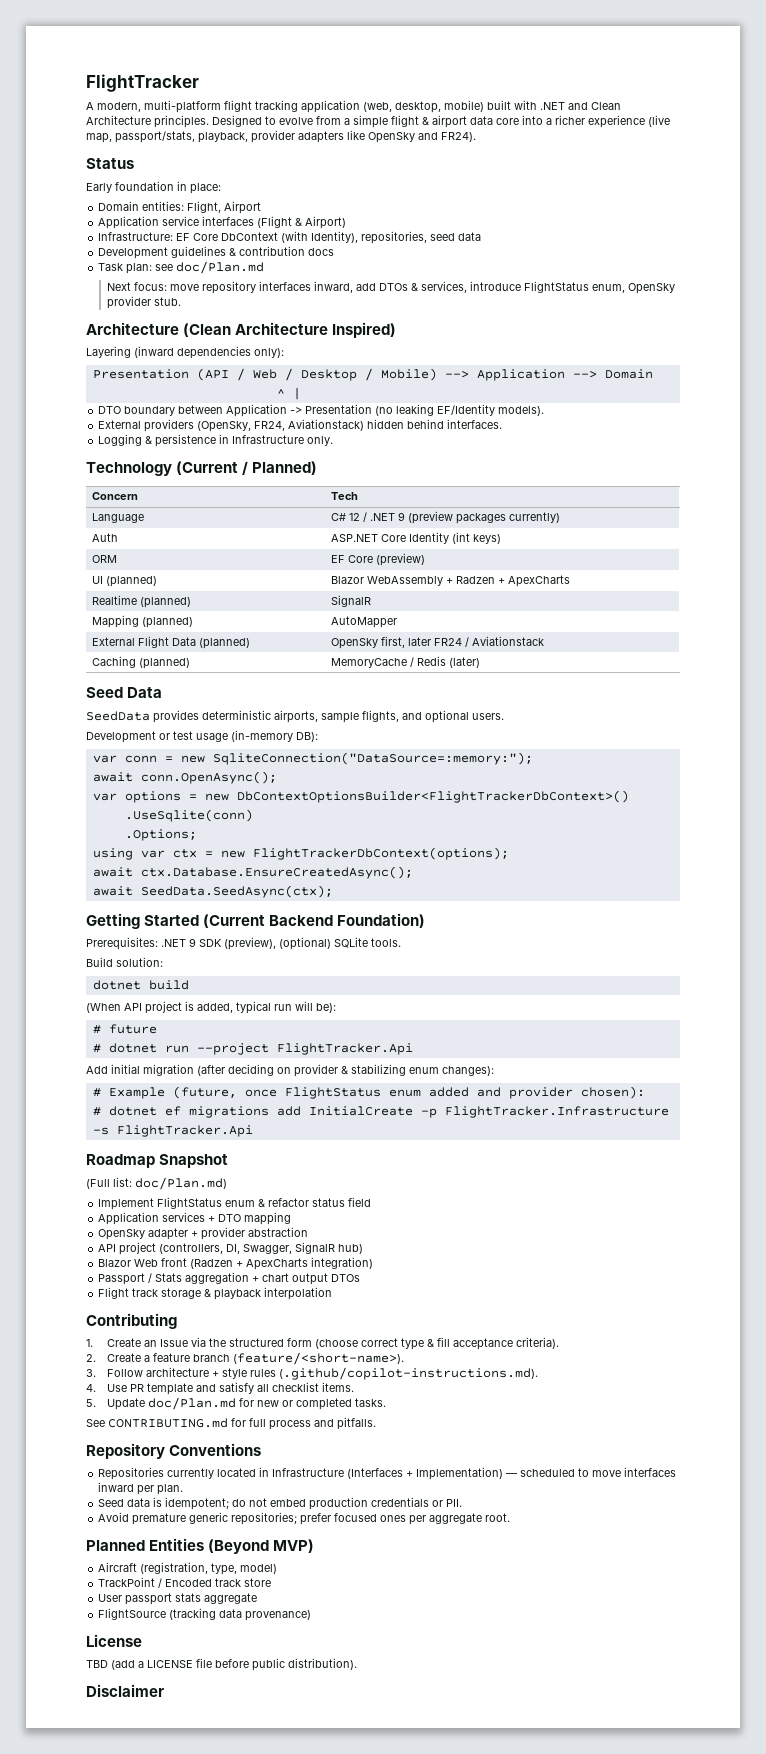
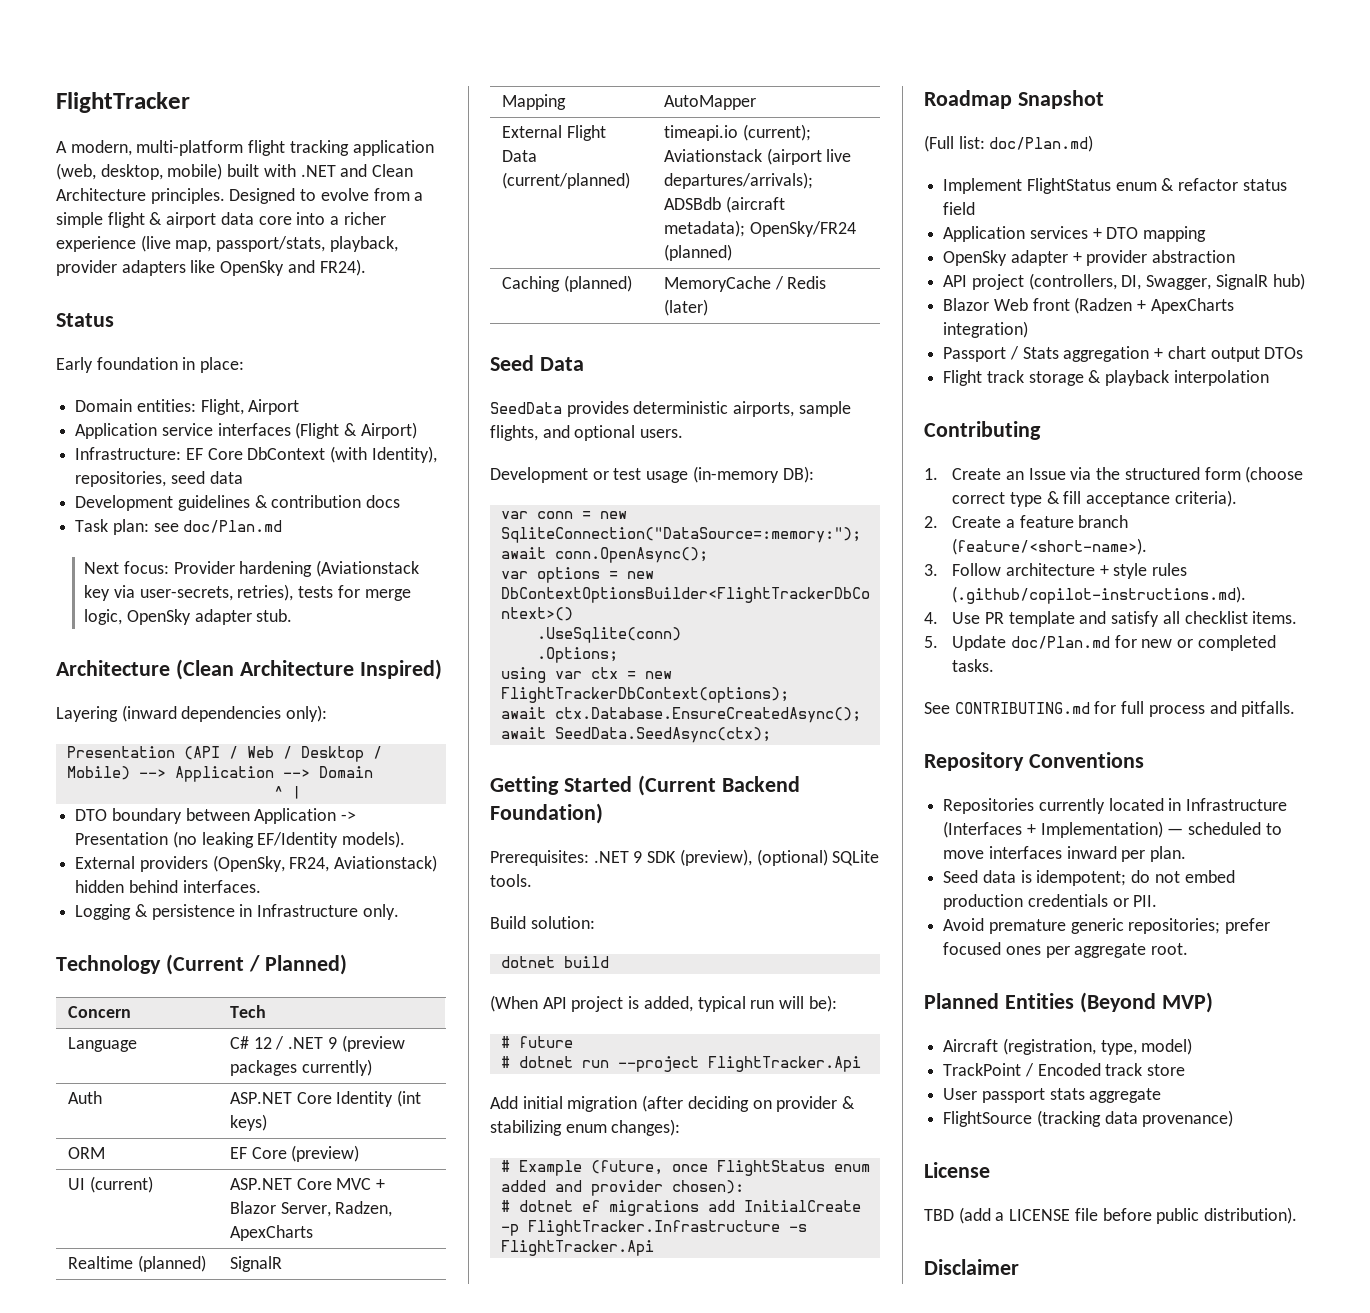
- Next focus: move repository interfaces inward, add DTOs & services, introduce FlightStatus enum, OpenSky provider stub.
+ Next focus: Provider hardening (Aviationstack key via user-secrets, retries), tests for merge logic, OpenSky adapter stub.
- UI (planned) | Blazor WebAssembly + Radzen + ApexCharts
+ UI (current) | ASP.NET Core MVC + Blazor Server, Radzen, ApexCharts
- Mapping (planned) | AutoMapper
+ Mapping | AutoMapper
- External Flight Data (planned) | OpenSky first, later FR24 / Aviationstack
+ External Flight Data (current/planned) | timeapi.io (current); Aviationstack (airport live departures/arrivals); ADSBdb (aircraft metadata); OpenSky/FR24 (planned)

